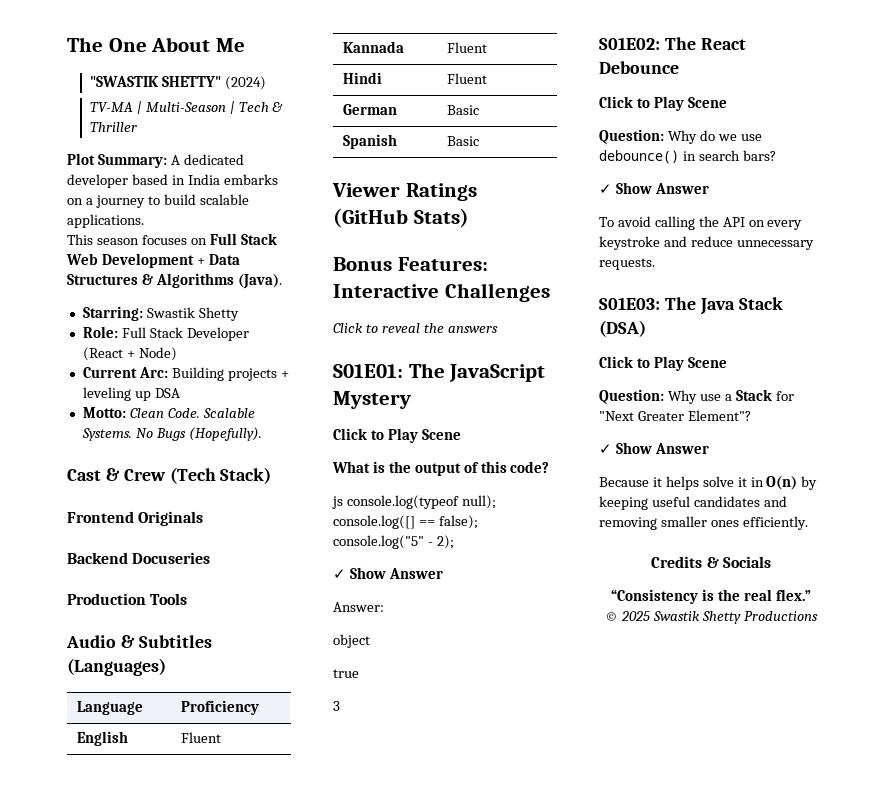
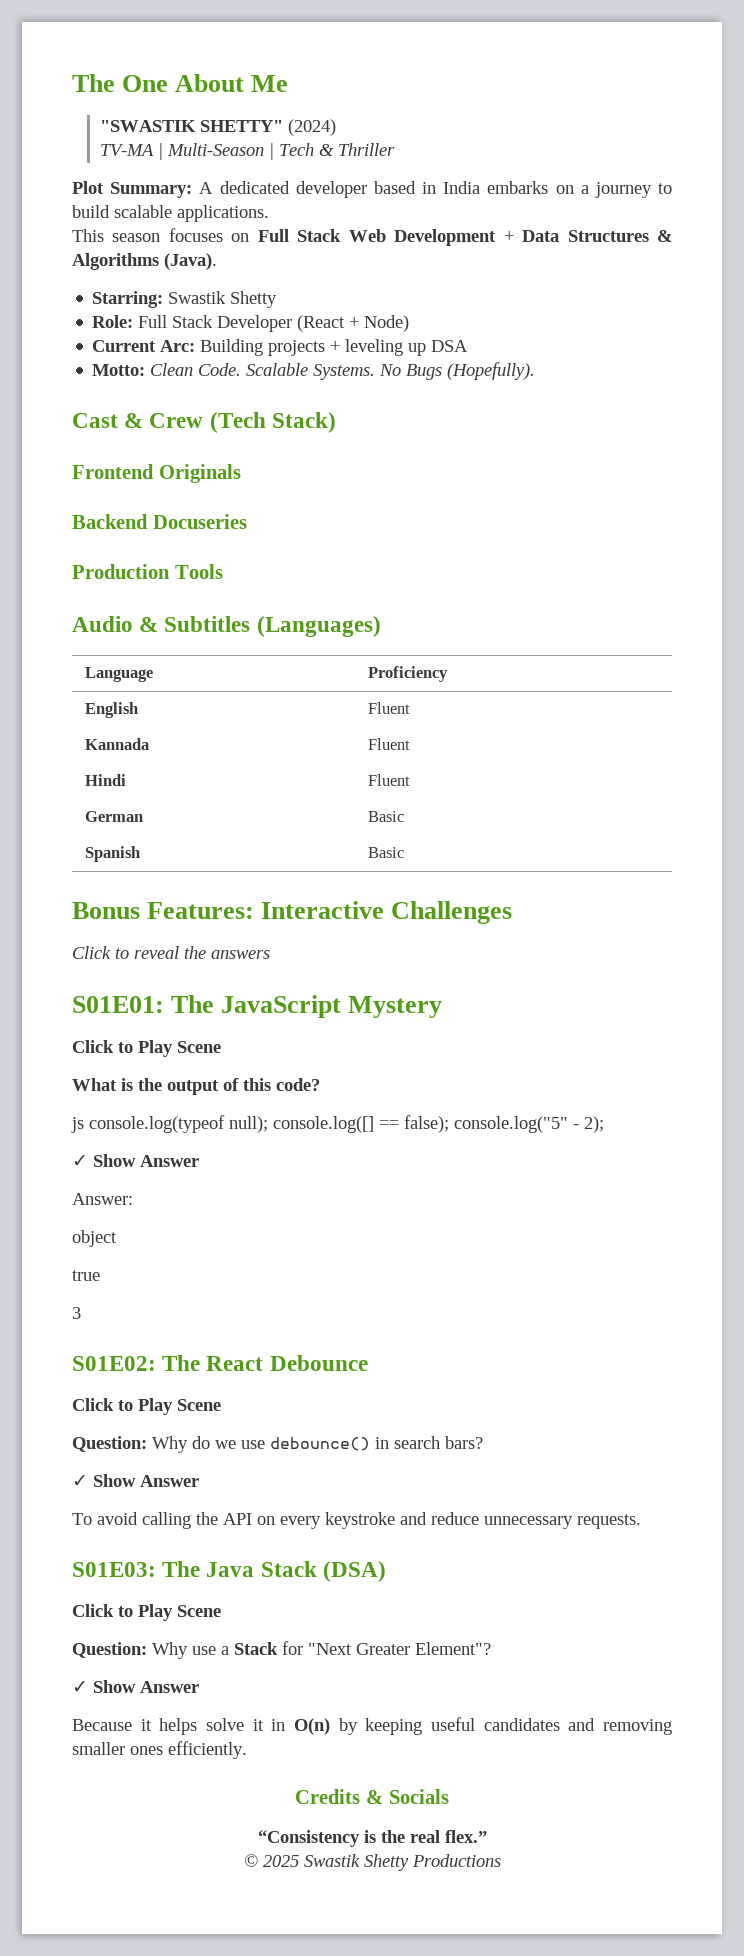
- Viewer Ratings (GitHub Stats)

